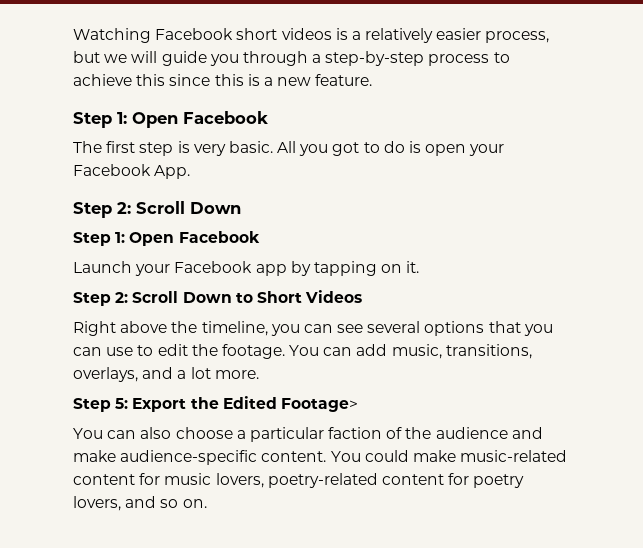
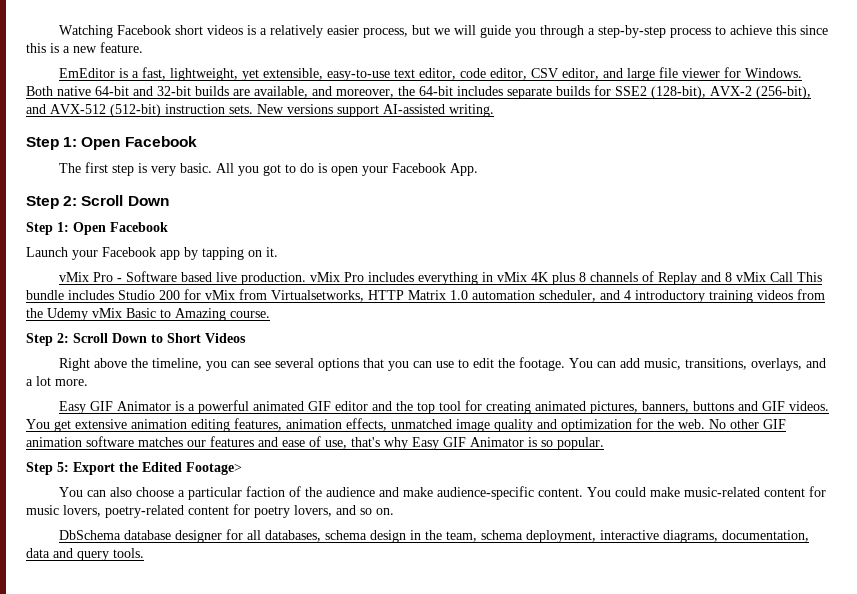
+ EmEditor is a fast, lightweight, yet extensible, easy-to-use text editor, code editor, CSV editor, and large file viewer for Windows. Both native 64-bit and 32-bit builds are available, and moreover, the 64-bit includes separate builds for SSE2 (128-bit), AVX-2 (256-bit), and AVX-512 (512-bit) instruction sets. New versions support AI-assisted writing.
+ vMix Pro - Software based live production. vMix Pro includes everything in vMix 4K plus 8 channels of Replay and 8 vMix Call This bundle includes Studio 200 for vMix from Virtualsetworks, HTTP Matrix 1.0 automation scheduler, and 4 introductory training videos from the Udemy vMix Basic to Amazing course.
+ Easy GIF Animator is a powerful animated GIF editor and the top tool for creating animated pictures, banners, buttons and GIF videos. You get extensive animation editing features, animation effects, unmatched image quality and optimization for the web. No other GIF animation software matches our features and ease of use, that's why Easy GIF Animator is so popular.
+ DbSchema database designer for all databases, schema design in the team, schema deployment, interactive diagrams, documentation, data and query tools.

